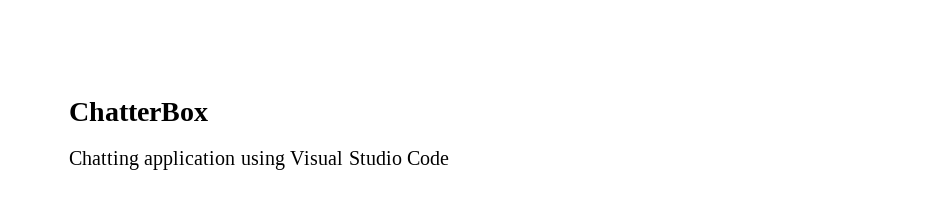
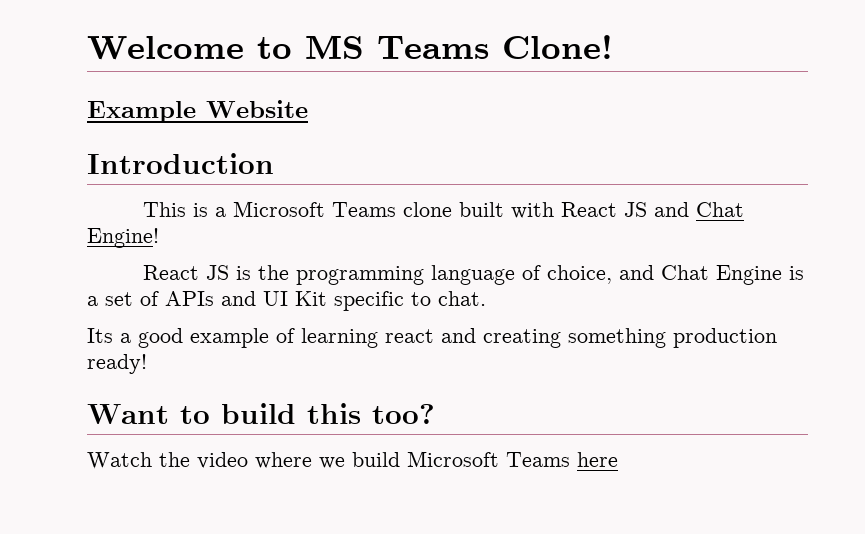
- ChatterBox
- Chatting application using Visual Studio Code
+ Welcome to MS Teams Clone!
+ Example Website
+ Introduction
+ This is a Microsoft Teams clone built with React JS and Chat Engine!
+ React JS is the programming language of choice, and Chat Engine is a set of APIs and UI Kit specific to chat.
+ Its a good example of learning react and creating something production ready!
+ Want to build this too?
+ Watch the video where we build Microsoft Teams here

